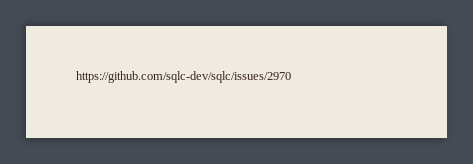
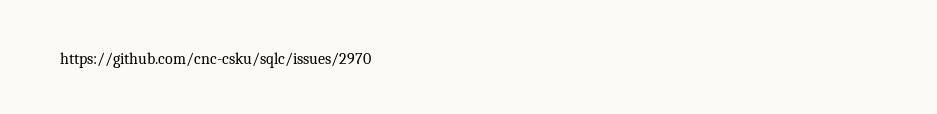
- https://github.com/sqlc-dev/sqlc/issues/2970
+ https://github.com/cnc-csku/sqlc/issues/2970

